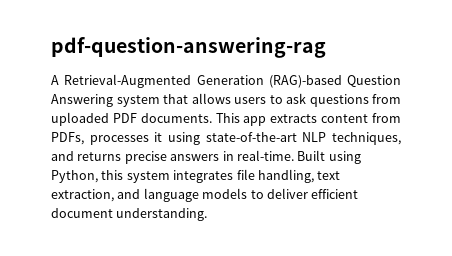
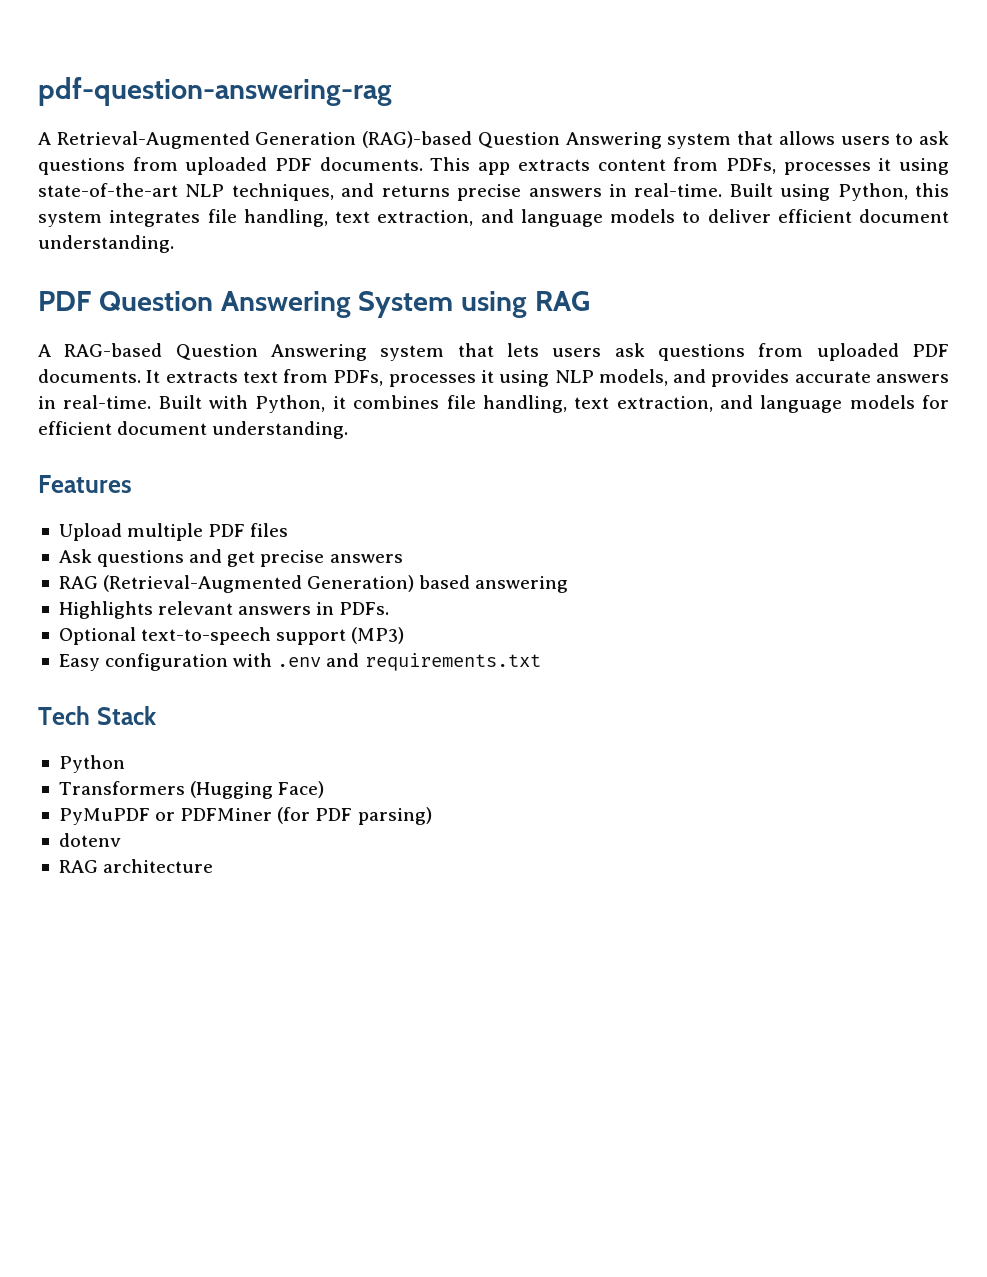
+ PDF Question Answering System using RAG
+ A RAG-based Question Answering system that lets users ask questions from uploaded PDF documents. It extracts text from PDFs, processes it using NLP models, and provides accurate answers in real-time. Built with Python, it combines file handling, text extraction, and language models for efficient document understanding.
+ Features
+ Upload multiple PDF files
+ Ask questions and get precise answers
+ RAG (Retrieval-Augmented Generation) based answering
+ Highlights relevant answers in PDFs.
+ Optional text-to-speech support (MP3)
+ Easy configuration with .env and requirements.txt
+ Tech Stack
+ Python
+ Transformers (Hugging Face)
+ PyMuPDF or PDFMiner (for PDF parsing)
+ dotenv
+ RAG architecture

